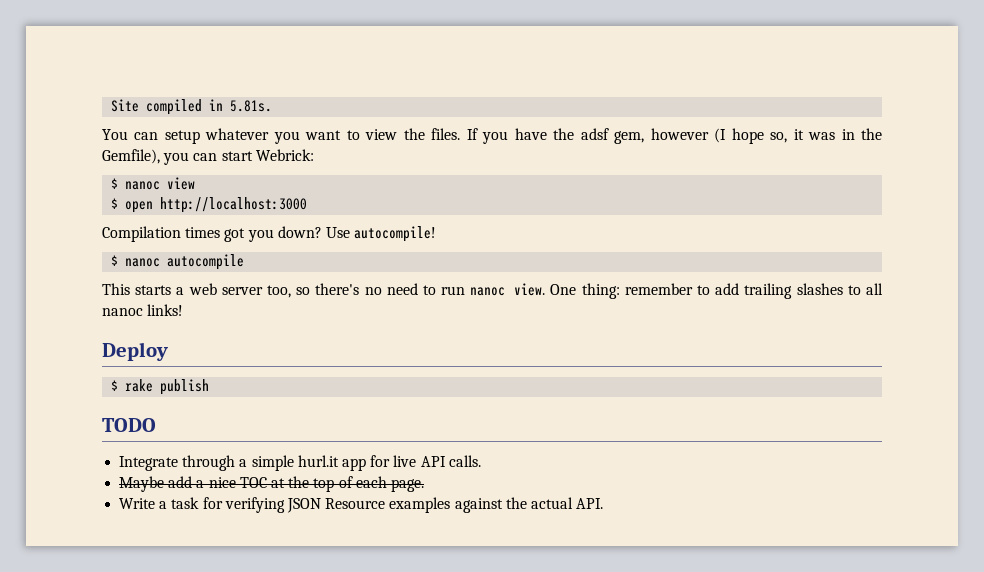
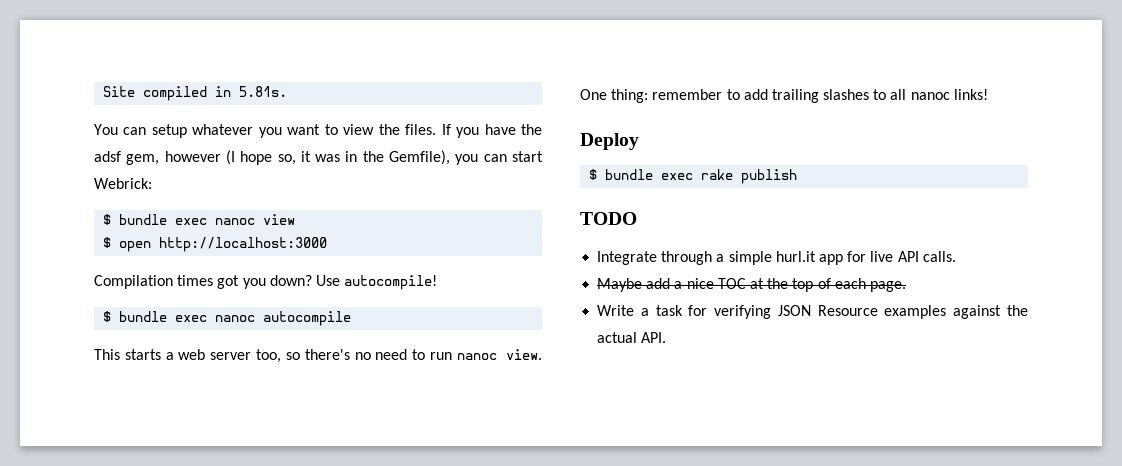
- $ nanoc view
+ $ bundle exec nanoc view
- $ nanoc autocompile
+ $ bundle exec nanoc autocompile
- $ rake publish
+ $ bundle exec rake publish

